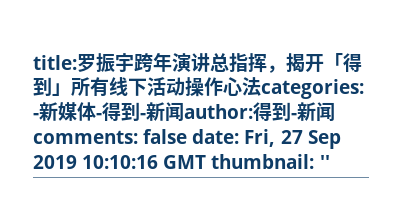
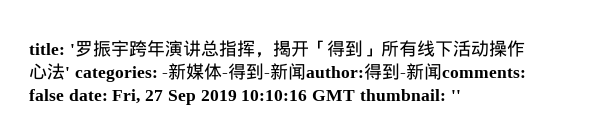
- title:罗振宇跨年演讲总指挥，揭开「得到」所有线下活动操作心法categories: -新媒体-得到-新闻author:得到-新闻comments: false date: Fri, 27 Sep 2019 10:10:16 GMT thumbnail: ''
+ title: '罗振宇跨年演讲总指挥，揭开「得到」所有线下活动操作心法' categories: -新媒体-得到-新闻author:得到-新闻comments: false date: Fri, 27 Sep 2019 10:10:16 GMT thumbnail: ''

